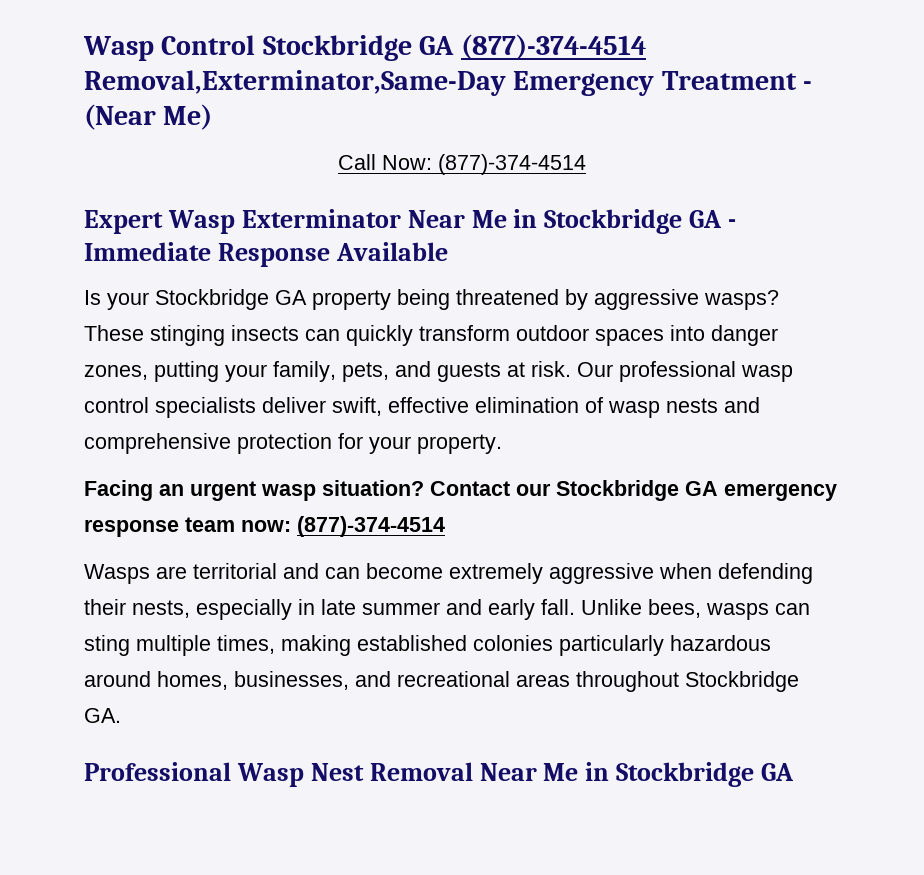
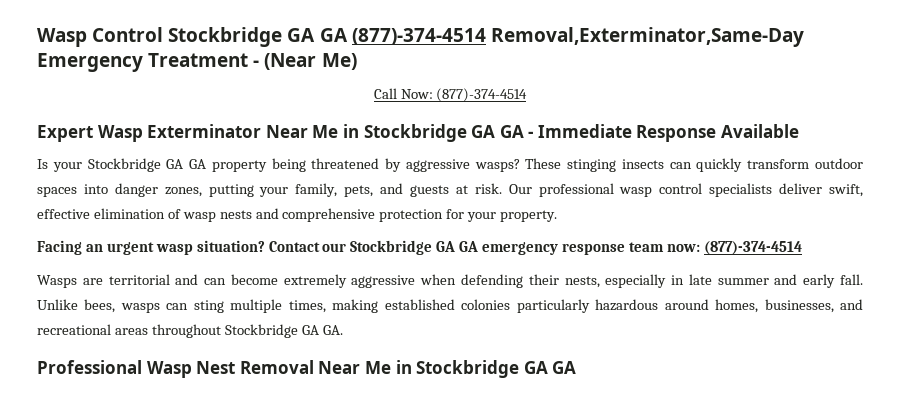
- Wasp Control Stockbridge GA (877)-374-4514 Removal,Exterminator,Same-Day Emergency Treatment - (Near Me)
+ Wasp Control Stockbridge GA GA (877)-374-4514 Removal,Exterminator,Same-Day Emergency Treatment - (Near Me)
- Expert Wasp Exterminator Near Me in Stockbridge GA - Immediate Response Available
+ Expert Wasp Exterminator Near Me in Stockbridge GA GA - Immediate Response Available
- Is your Stockbridge GA property being threatened by aggressive wasps?
+ Is your Stockbridge GA GA property being threatened by aggressive wasps?
- Contact our Stockbridge GA emergency response team now: (877)-374-4514
+ Contact our Stockbridge GA GA emergency response team now: (877)-374-4514
- Unlike bees, wasps can sting multiple times, making established colonies particularly hazardous around homes, businesses, and recreational areas throughout Stockbridge GA.
+ Unlike bees, wasps can sting multiple times, making established colonies particularly hazardous around homes, businesses, and recreational areas throughout Stockbridge GA GA.
- Professional Wasp Nest Removal Near Me in Stockbridge GA
+ Professional Wasp Nest Removal Near Me in Stockbridge GA GA

